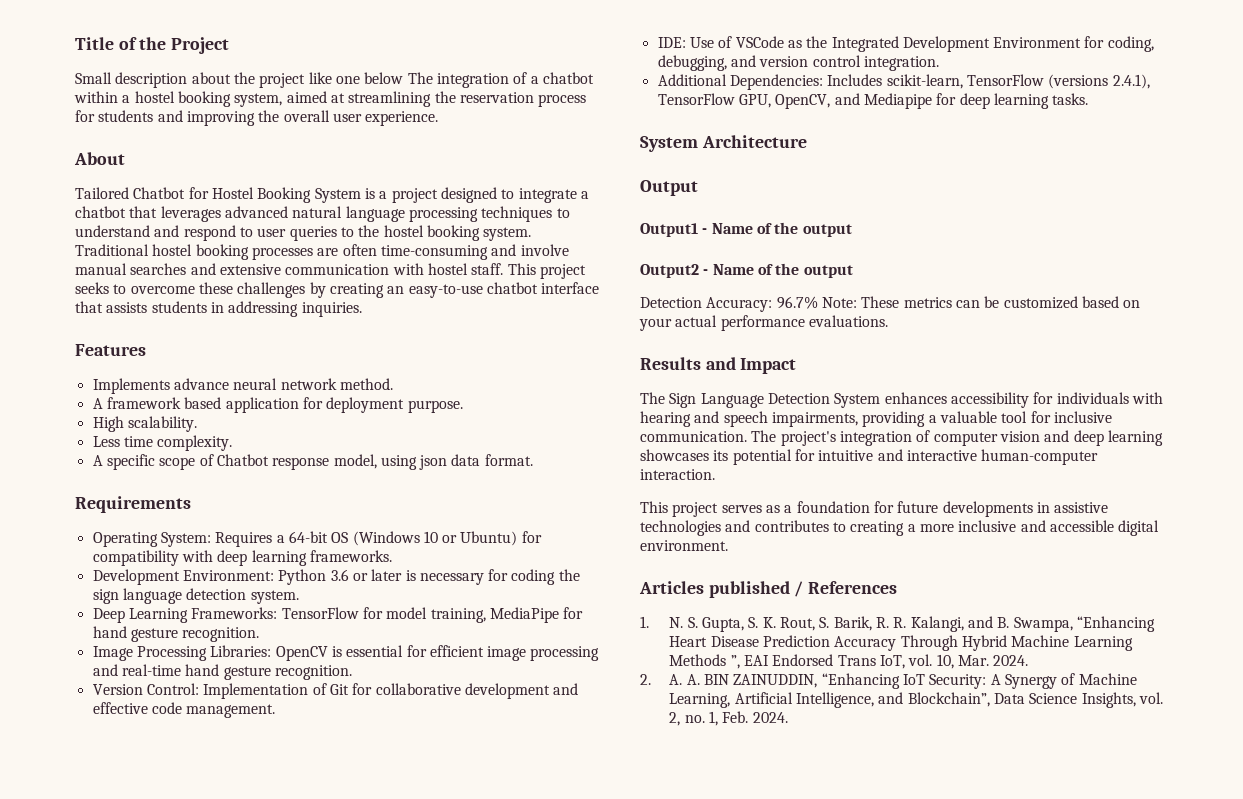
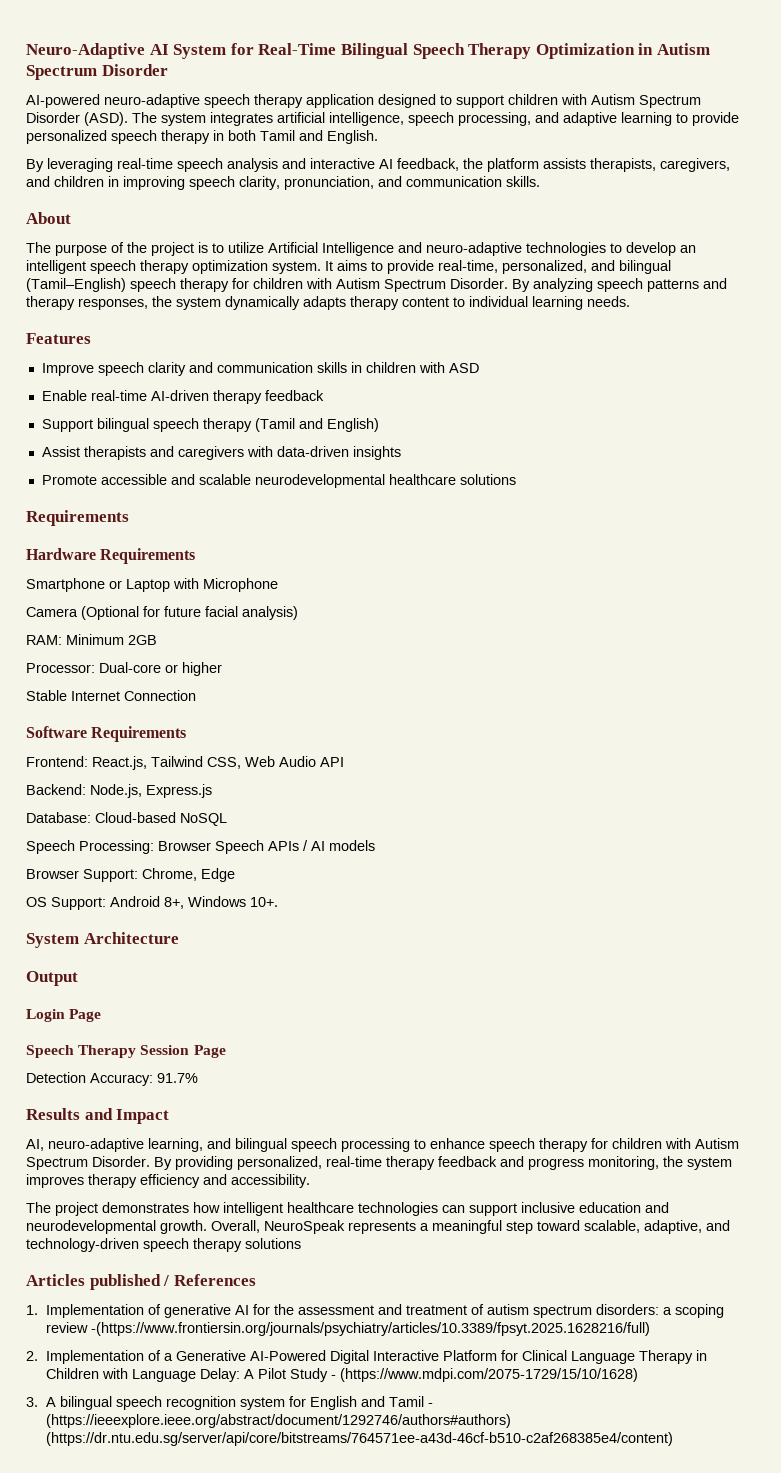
- Title of the Project
- Small description about the project like one below The integration of a chatbot within a hostel booking system, aimed at streamlining the reservation process for students and improving the overall user experience.
+ Neuro-Adaptive AI System for Real-Time Bilingual Speech Therapy Optimization in Autism Spectrum Disorder
+ AI-powered neuro-adaptive speech therapy application designed to support children with Autism Spectrum Disorder (ASD). The system integrates artificial intelligence, speech processing, and adaptive learning to provide personalized speech therapy in both Tamil and English.
+ By leveraging real-time speech analysis and interactive AI feedback, the platform assists therapists, caregivers, and children in improving speech clarity, pronunciation, and communication skills.
  About
- Tailored Chatbot for Hostel Booking System is a project designed to integrate a chatbot that leverages advanced natural language processing techniques to understand and respond to user queries to the hostel booking system. Traditional hostel booking processes are often time-consuming and involve manual searches and extensive communication with hostel staff. This project seeks to overcome these challenges by creating an easy-to-use chatbot interface that assists students in addressing inquiries.
+ The purpose of the project is to utilize Artificial Intelligence and neuro-adaptive technologies to develop an intelligent speech therapy optimization system. It aims to provide real-time, personalized, and bilingual (Tamil–English) speech therapy for children with Autism Spectrum Disorder. By analyzing speech patterns and therapy responses, the system dynamically adapts therapy content to individual learning needs.
  Features
- Implements advance neural network method.
- A framework based application for deployment purpose.
- High scalability.
- Less time complexity.
- A specific scope of Chatbot response model, using json data format.
+ Improve speech clarity and communication skills in children with ASD
+ Enable real-time AI-driven therapy feedback
+ Support bilingual speech therapy (Tamil and English)
+ Assist therapists and caregivers with data-driven insights
+ Promote accessible and scalable neurodevelopmental healthcare solutions
  Requirements
- Operating System: Requires a 64-bit OS (Windows 10 or Ubuntu) for compatibility with deep learning frameworks.
- Development Environment: Python 3.6 or later is necessary for coding the sign language detection system.
- Deep Learning Frameworks: TensorFlow for model training, MediaPipe for hand gesture recognition.
- Image Processing Libraries: OpenCV is essential for efficient image processing and real-time hand gesture recognition.
- Version Control: Implementation of Git for collaborative development and effective code management.
- IDE: Use of VSCode as the Integrated Development Environment for coding, debugging, and version control integration.
- Additional Dependencies: Includes scikit-learn, TensorFlow (versions 2.4.1), TensorFlow GPU, OpenCV, and Mediapipe for deep learning tasks.
+ Hardware Requirements
+ Smartphone or Laptop with Microphone
+ Camera (Optional for future facial analysis)
+ RAM: Minimum 2GB
+ Processor: Dual-core or higher
+ Stable Internet Connection
+ Software Requirements
+ Frontend: React.js, Tailwind CSS, Web Audio API
+ Backend: Node.js, Express.js
+ Database: Cloud-based NoSQL
+ Speech Processing: Browser Speech APIs / AI models
+ Browser Support: Chrome, Edge
+ OS Support: Android 8+, Windows 10+.
  System Architecture
  Output
- Output1 - Name of the output
- Output2 - Name of the output
- Detection Accuracy: 96.7% Note: These metrics can be customized based on your actual performance evaluations.
+ Login Page
+ Speech Therapy Session Page
+ Detection Accuracy: 91.7%
  Results and Impact
- The Sign Language Detection System enhances accessibility for individuals with hearing and speech impairments, providing a valuable tool for inclusive communication. The project's integration of computer vision and deep learning showcases its potential for intuitive and interactive human-computer interaction.
- This project serves as a foundation for future developments in assistive technologies and contributes to creating a more inclusive and accessible digital environment.
+ AI, neuro-adaptive learning, and bilingual speech processing to enhance speech therapy for children with Autism Spectrum Disorder. By providing personalized, real-time therapy feedback and progress monitoring, the system improves therapy efficiency and accessibility.
+ The project demonstrates how intelligent healthcare technologies can support inclusive education and neurodevelopmental growth. Overall, NeuroSpeak represents a meaningful step toward scalable, adaptive, and technology-driven speech therapy solutions
- 1. N. S. Gupta, S. K. Rout, S. Barik, R. R. Kalangi, and B. Swampa, “Enhancing Heart Disease Prediction Accuracy Through Hybrid Machine Learning Methods ”, EAI Endorsed Trans IoT, vol. 10, Mar. 2024.
- 2. A. A. BIN ZAINUDDIN, “Enhancing IoT Security: A Synergy of Machine Learning, Artificial Intelligence, and Blockchain”, Data Science Insights, vol. 2, no. 1, Feb. 2024.
+ 1. Implementation of generative AI for the assessment and treatment of autism spectrum disorders: a scoping review -(https://www.frontiersin.org/journals/psychiatry/articles/10.3389/fpsyt.2025.1628216/full)
+ 2. Implementation of a Generative AI-Powered Digital Interactive Platform for Clinical Language Therapy in Children with Language Delay: A Pilot Study - (https://www.mdpi.com/2075-1729/15/10/1628)
+ 3. A bilingual speech recognition system for English and Tamil - (https://ieeexplore.ieee.org/abstract/document/1292746/authors#authors) (https://dr.ntu.edu.sg/server/api/core/bitstreams/764571ee-a43d-46cf-b510-c2af268385e4/content)

